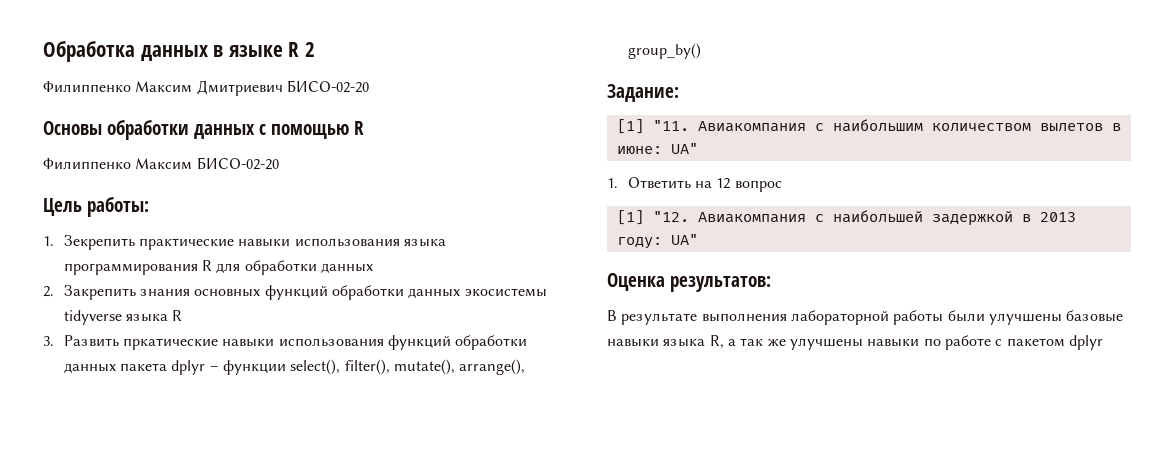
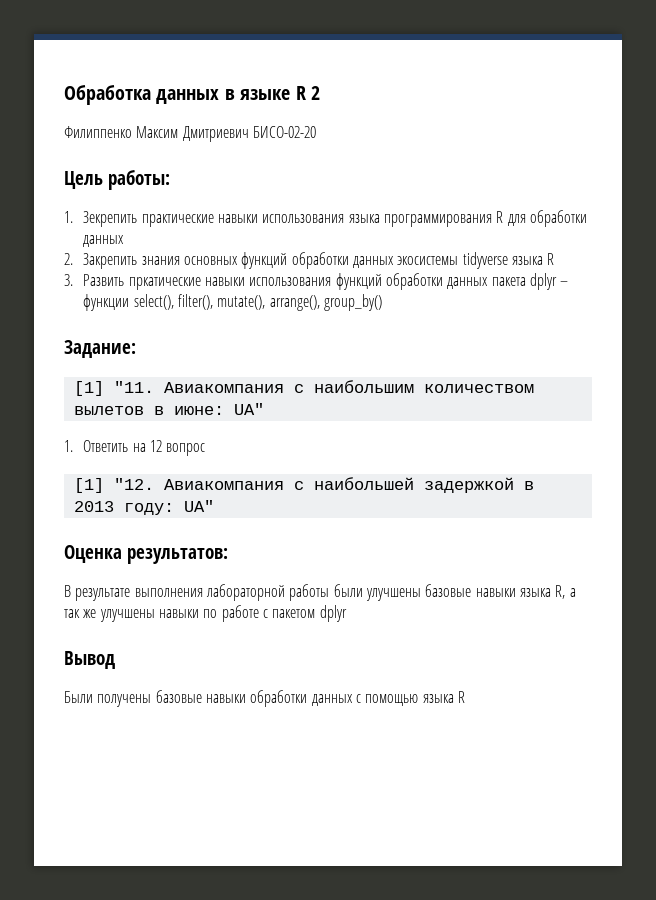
- Основы обработки данных с помощью R
- Филиппенко Максим БИСО-02-20
+ Вывод
+ Были получены базовые навыки обработки данных с помощью языка R

